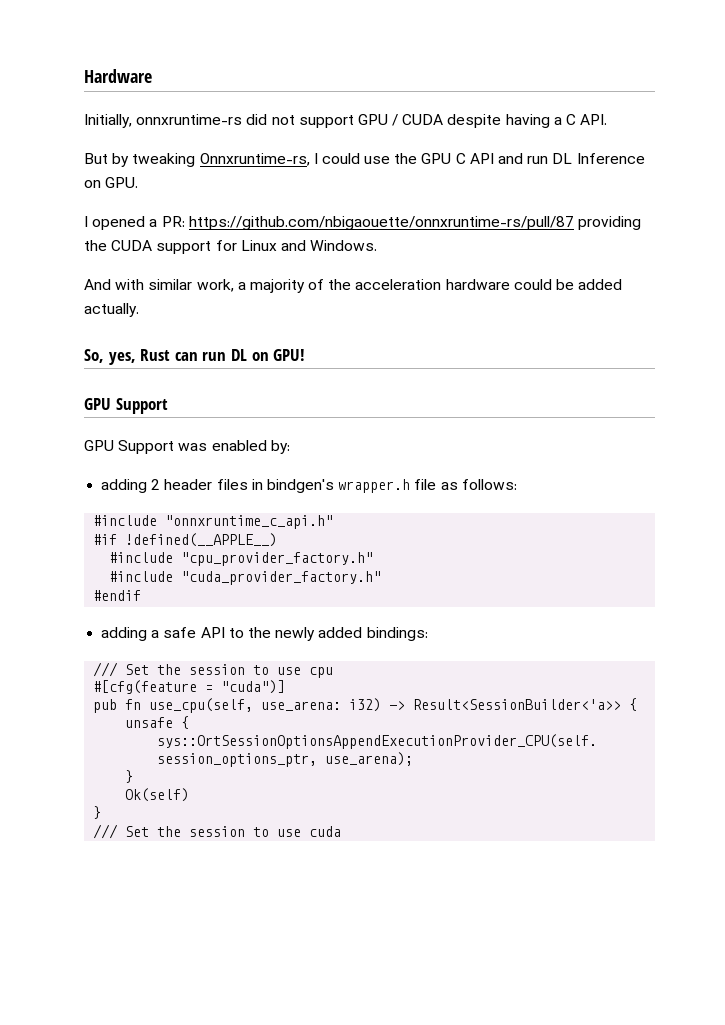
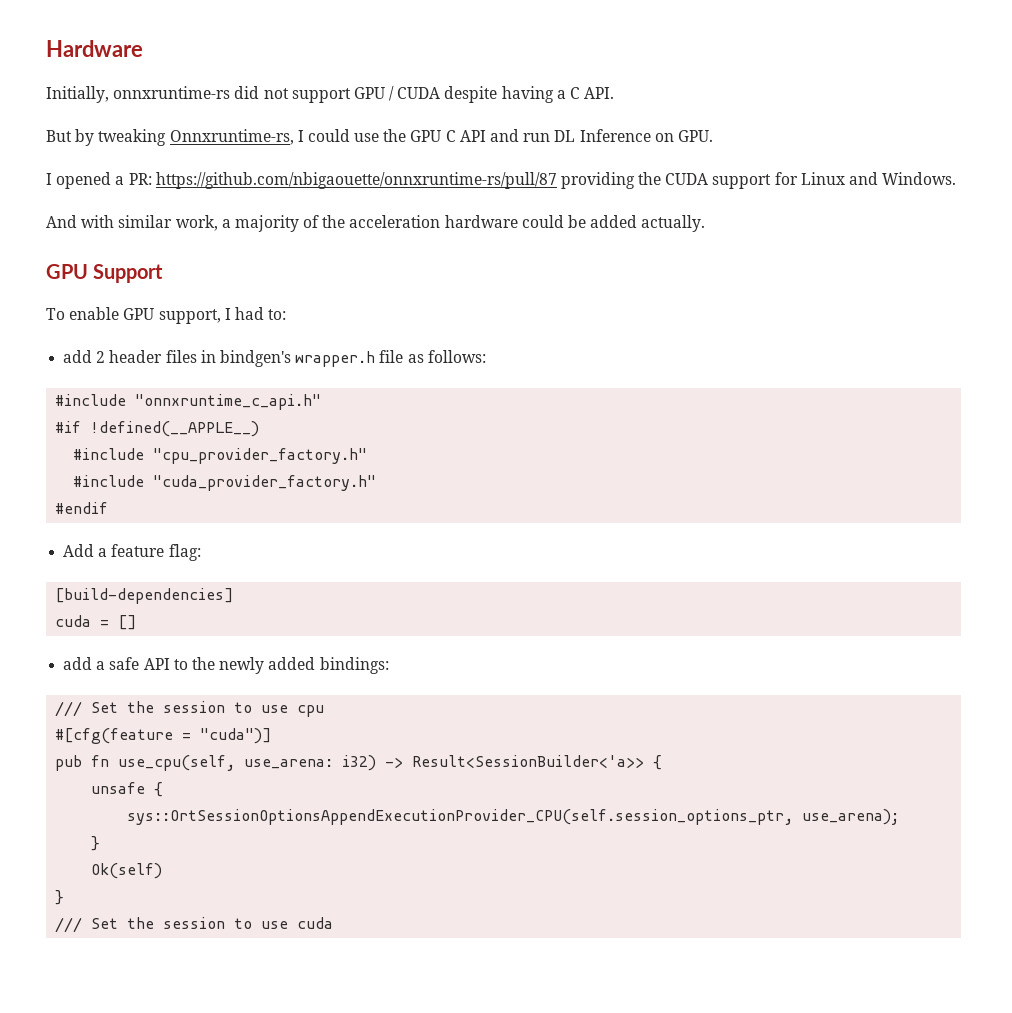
- So, yes, Rust can run DL on GPU!
  GPU Support
- GPU Support was enabled by:
- adding 2 header files in bindgen's wrapper.h file as follows:
+ To enable GPU support, I had to:
+ add 2 header files in bindgen's wrapper.h file as follows:
- adding a safe API to the newly added bindings:
+ Add a feature flag:
+ [build-dependencies]
+ cuda = []
+ add a safe API to the newly added bindings:

